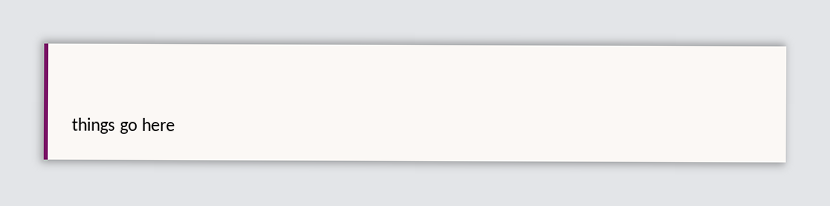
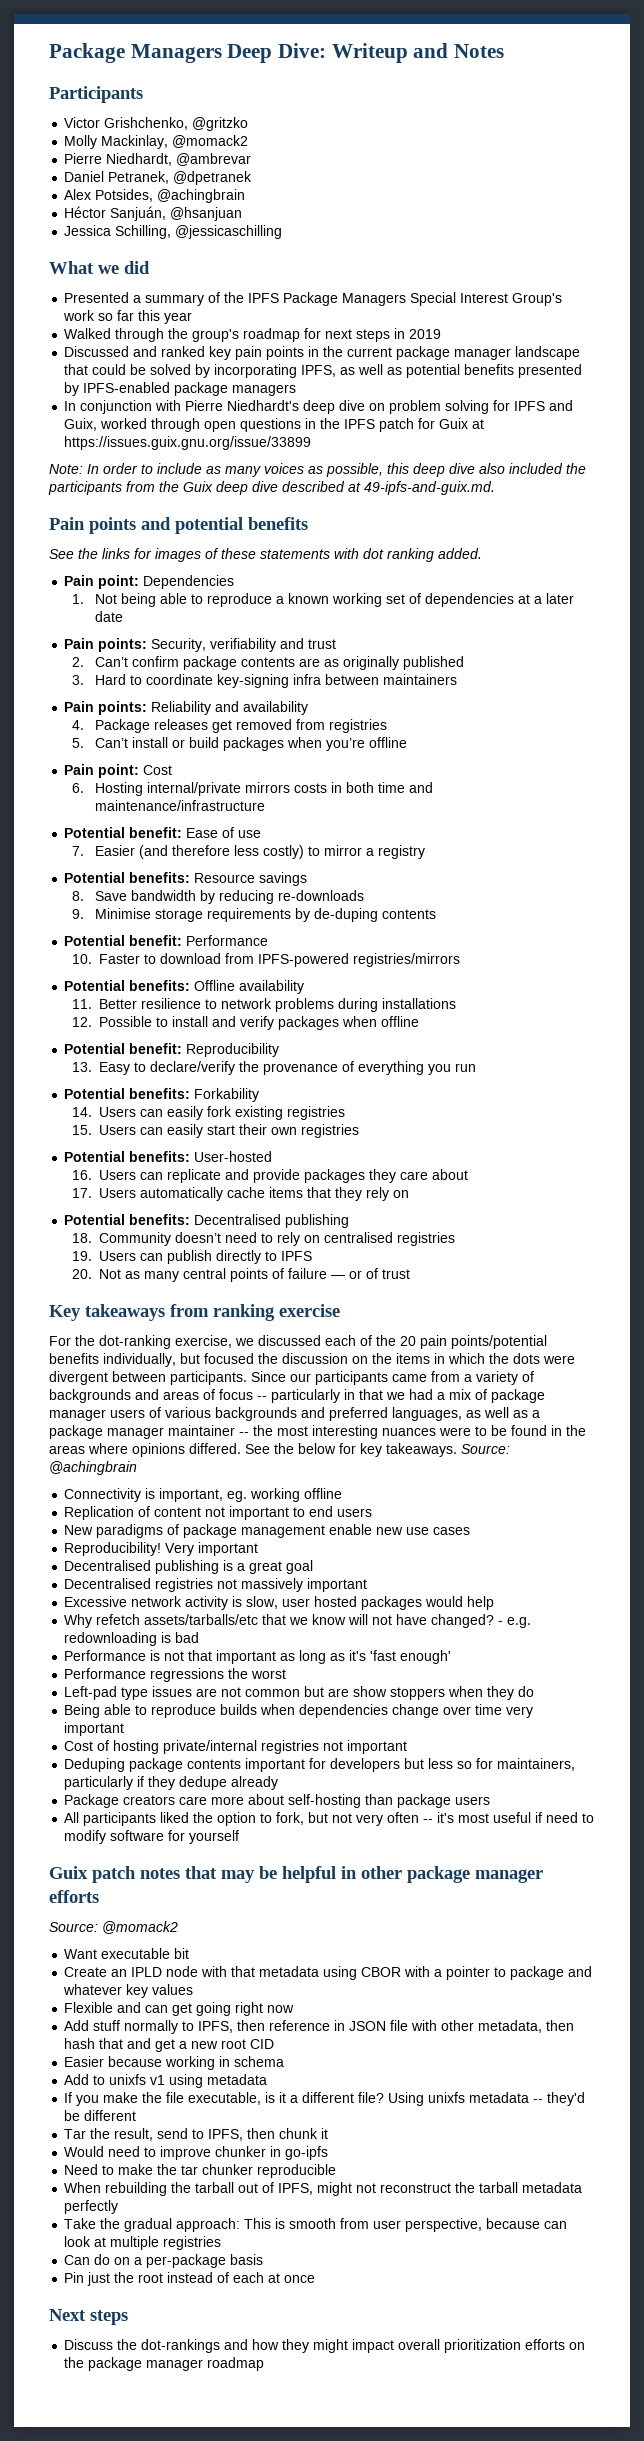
- things go here
+ Package Managers Deep Dive: Writeup and Notes
+ Participants
+ Victor Grishchenko, @gritzko
+ Molly Mackinlay, @momack2
+ Pierre Niedhardt, @ambrevar
+ Daniel Petranek, @dpetranek
+ Alex Potsides, @achingbrain
+ Héctor Sanjuán, @hsanjuan
+ Jessica Schilling, @jessicaschilling
+ What we did
+ Presented a summary of the IPFS Package Managers Special Interest Group's work so far this year
+ Walked through the group's roadmap for next steps in 2019
+ Discussed and ranked key pain points in the current package manager landscape that could be solved by incorporating IPFS, as well as potential benefits presented by IPFS-enabled package managers
+ In conjunction with Pierre Niedhardt's deep dive on problem solving for IPFS and Guix, worked through open questions in the IPFS patch for Guix at https://issues.guix.gnu.org/issue/33899
+ Note: In order to include as many voices as possible, this deep dive also included the participants from the Guix deep dive described at 49-ipfs-and-guix.md.
+ Pain points and potential benefits
+ See the links for images of these statements with dot ranking added.
+ Pain point: Dependencies
+ 1. Not being able to reproduce a known working set of dependencies at a later date
+ Pain points: Security, verifiability and trust
+ 2. Can’t confirm package contents are as originally published
+ 3. Hard to coordinate key-signing infra between maintainers
+ Pain points: Reliability and availability
+ 4. Package releases get removed from registries
+ 5. Can’t install or build packages when you’re offline
+ Pain point: Cost
+ 6. Hosting internal/private mirrors costs in both time and maintenance/infrastructure
+ Potential benefit: Ease of use
+ 7. Easier (and therefore less costly) to mirror a registry
+ Potential benefits: Resource savings
+ 8. Save bandwidth by reducing re-downloads
+ 9. Minimise storage requirements by de-duping contents
+ Potential benefit: Performance
+ 10. Faster to download from IPFS-powered registries/mirrors
+ Potential benefits: Offline availability
+ 11. Better resilience to network problems during installations
+ 12. Possible to install and verify packages when offline
+ Potential benefit: Reproducibility
+ 13. Easy to declare/verify the provenance of everything you run
+ Potential benefits: Forkability
+ 14. Users can easily fork existing registries
+ 15. Users can easily start their own registries
+ Potential benefits: User-hosted
+ 16. Users can replicate and provide packages they care about
+ 17. Users automatically cache items that they rely on
+ Potential benefits: Decentralised publishing
+ 18. Community doesn’t need to rely on centralised registries
+ 19. Users can publish directly to IPFS
+ 20. Not as many central points of failure — or of trust
+ Key takeaways from ranking exercise
+ For the dot-ranking exercise, we discussed each of the 20 pain points/potential benefits individually, but focused the discussion on the items in which the dots were divergent between participants. Since our participants came from a variety of backgrounds and areas of focus -- particularly in that we had a mix of package manager users of various backgrounds and preferred languages, as well as a package manager maintainer -- the most interesting nuances were to be found in the areas where opinions differed. See the below for key takeaways. Source: @achingbrain
+ Connectivity is important, eg. working offline
+ Replication of content not important to end users
+ New paradigms of package management enable new use cases
+ Reproducibility! Very important
+ Decentralised publishing is a great goal
+ Decentralised registries not massively important
+ Excessive network activity is slow, user hosted packages would help
+ Why refetch assets/tarballs/etc that we know will not have changed? - e.g. redownloading is bad
+ Performance is not that important as long as it's 'fast enough'
+ Performance regressions the worst
+ Left-pad type issues are not common but are show stoppers when they do
+ Being able to reproduce builds when dependencies change over time very important
+ Cost of hosting private/internal registries not important
+ Deduping package contents important for developers but less so for maintainers, particularly if they dedupe already
+ Package creators care more about self-hosting than package users
+ All participants liked the option to fork, but not very often -- it's most useful if need to modify software for yourself
+ Guix patch notes that may be helpful in other package manager efforts
+ Source: @momack2
+ Want executable bit
+ Create an IPLD node with that metadata using CBOR with a pointer to package and whatever key values
+ Flexible and can get going right now
+ Add stuff normally to IPFS, then reference in JSON file with other metadata, then hash that and get a new root CID
+ Easier because working in schema
+ Add to unixfs v1 using metadata
+ If you make the file executable, is it a different file? Using unixfs metadata -- they'd be different
+ Tar the result, send to IPFS, then chunk it
+ Would need to improve chunker in go-ipfs
+ Need to make the tar chunker reproducible
+ When rebuilding the tarball out of IPFS, might not reconstruct the tarball metadata perfectly
+ Take the gradual approach: This is smooth from user perspective, because can look at multiple registries
+ Can do on a per-package basis
+ Pin just the root instead of each at once
+ Next steps
+ Discuss the dot-rankings and how they might impact overall prioritization efforts on the package manager roadmap

